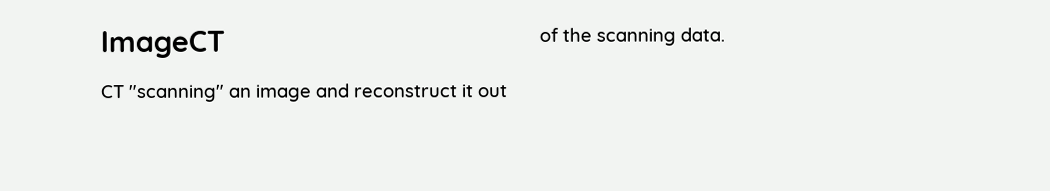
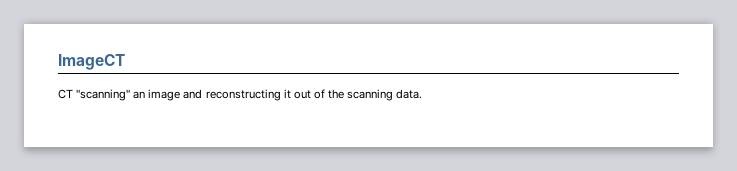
- CT "scanning" an image and reconstruct it out of the scanning data.
+ CT "scanning" an image and reconstructing it out of the scanning data.

